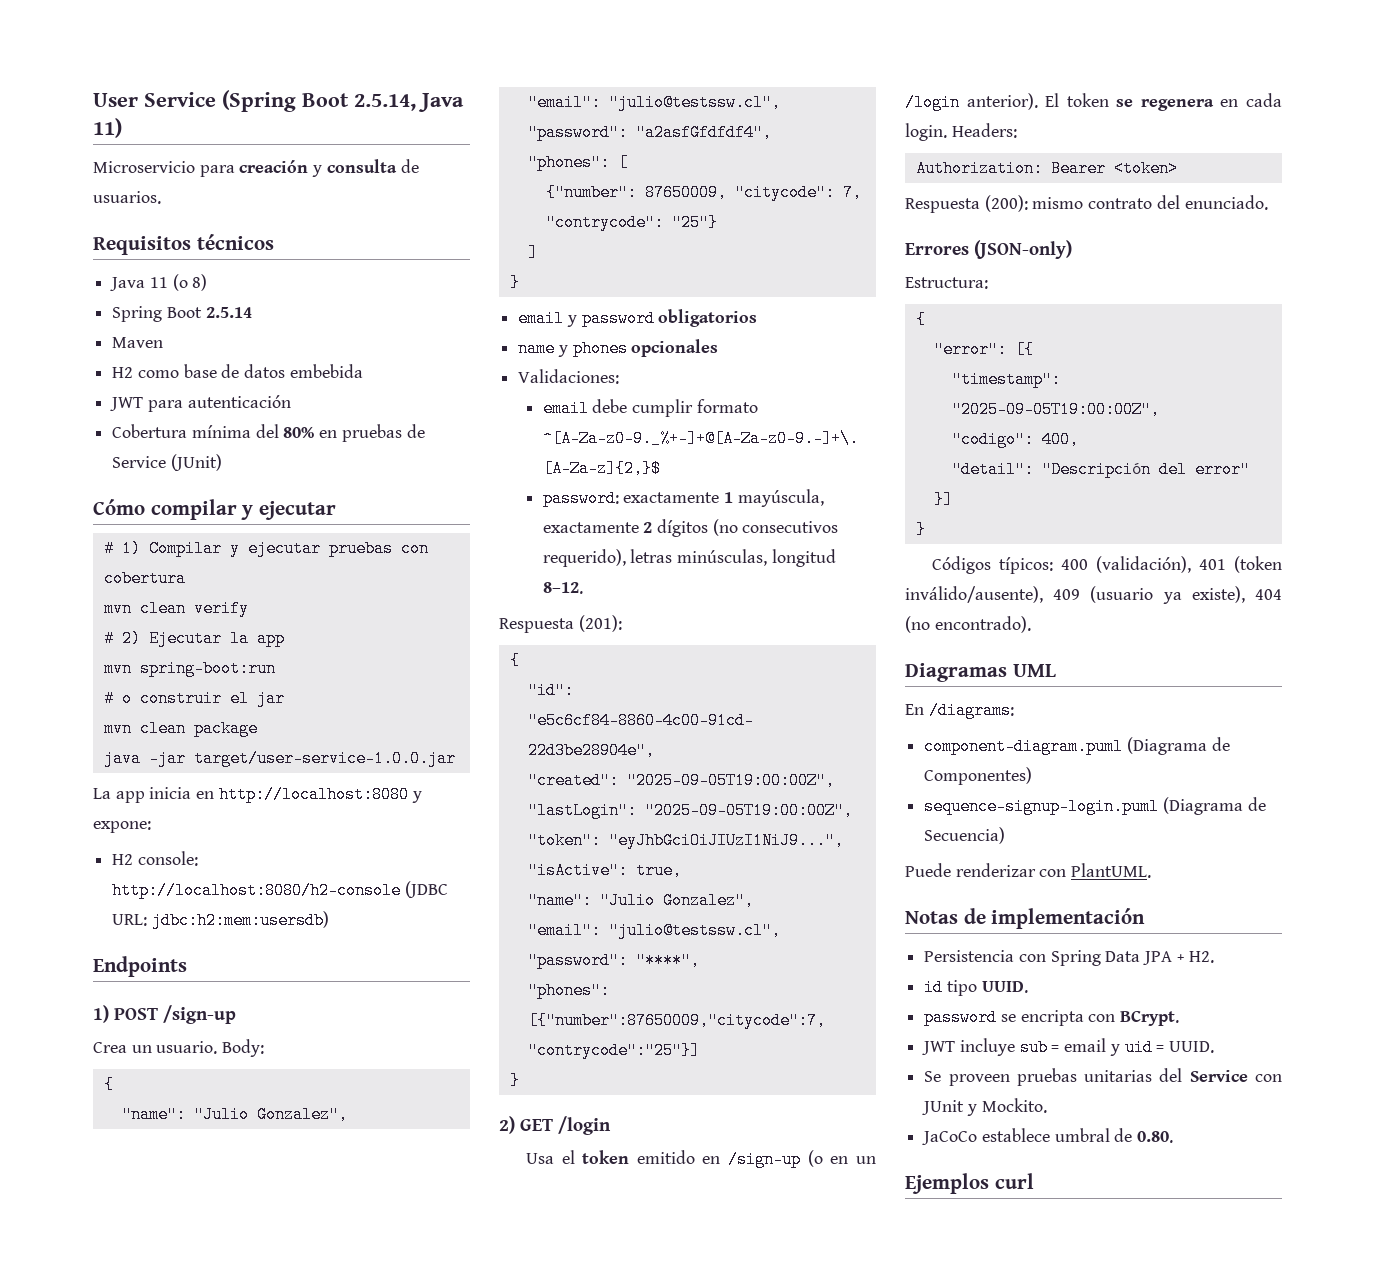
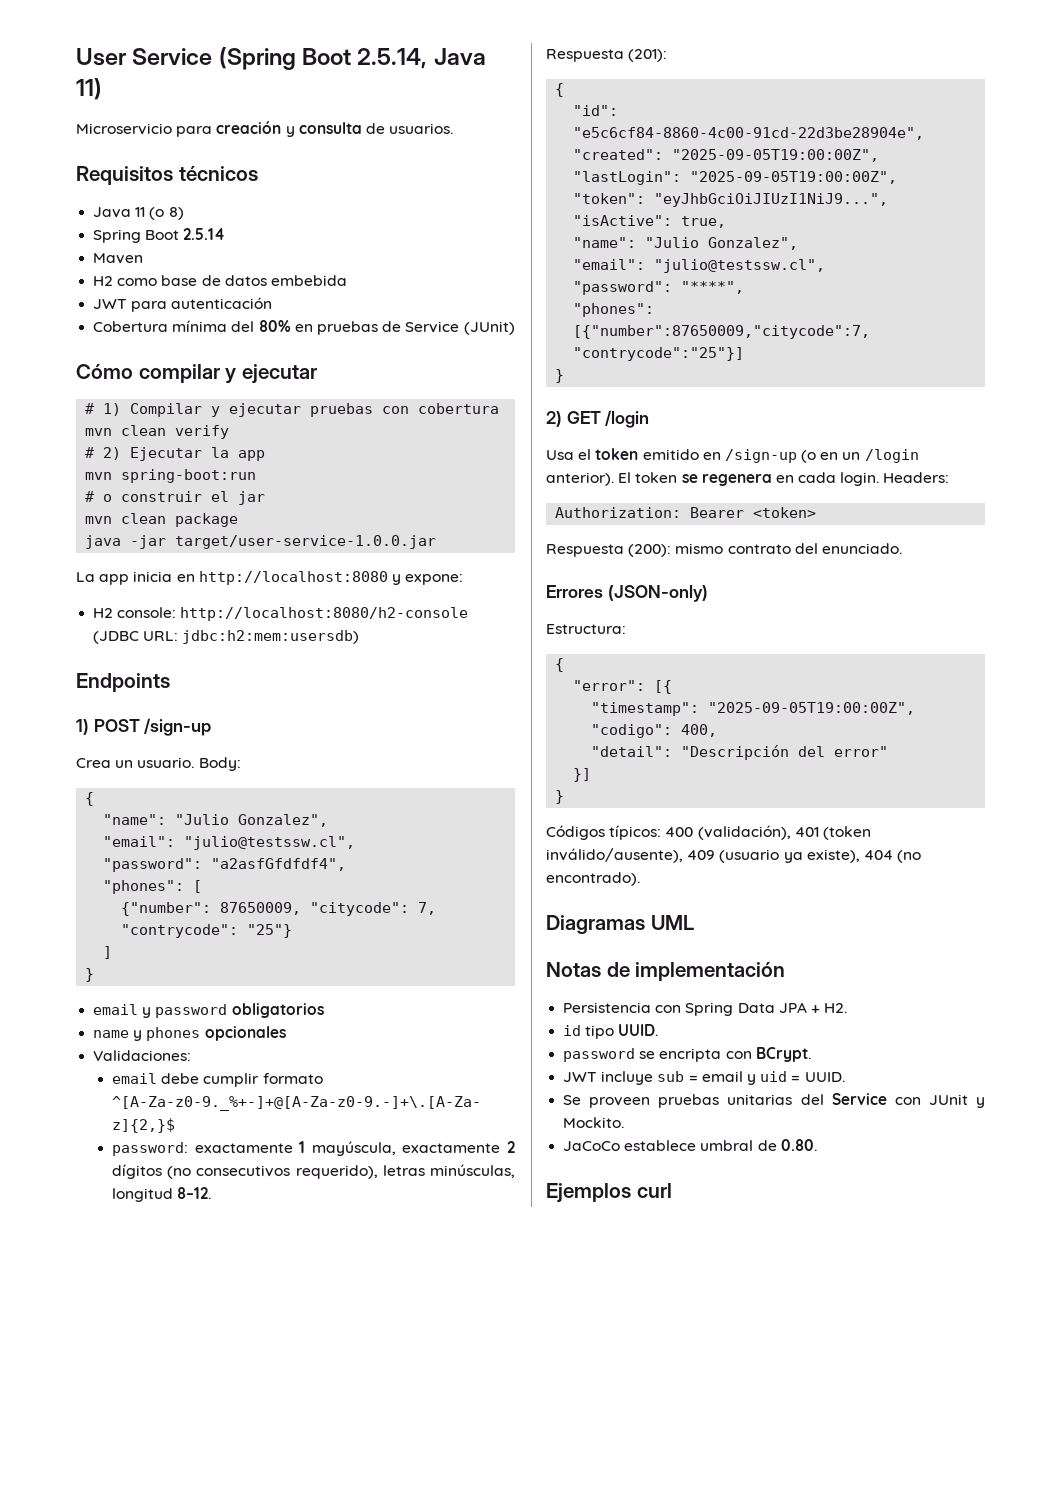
- En /diagrams:
- component-diagram.puml (Diagrama de Componentes)
- sequence-signup-login.puml (Diagrama de Secuencia)
- Puede renderizar con PlantUML.

